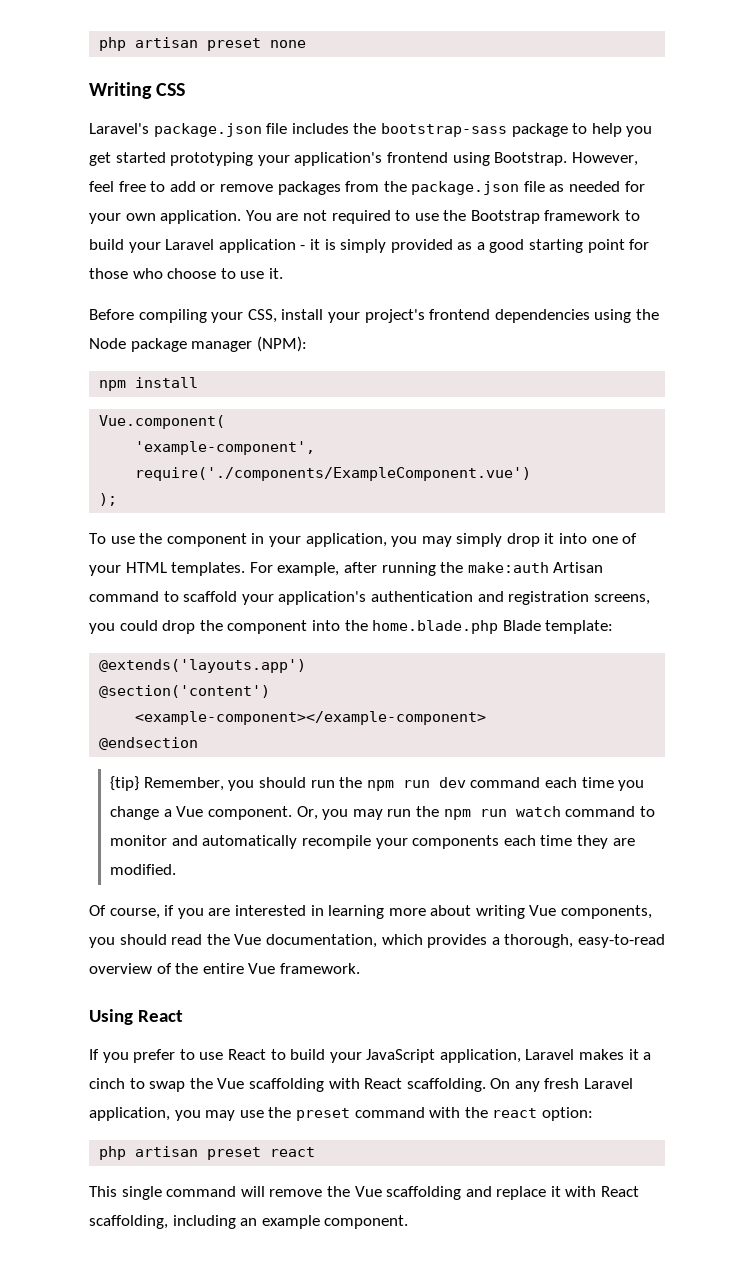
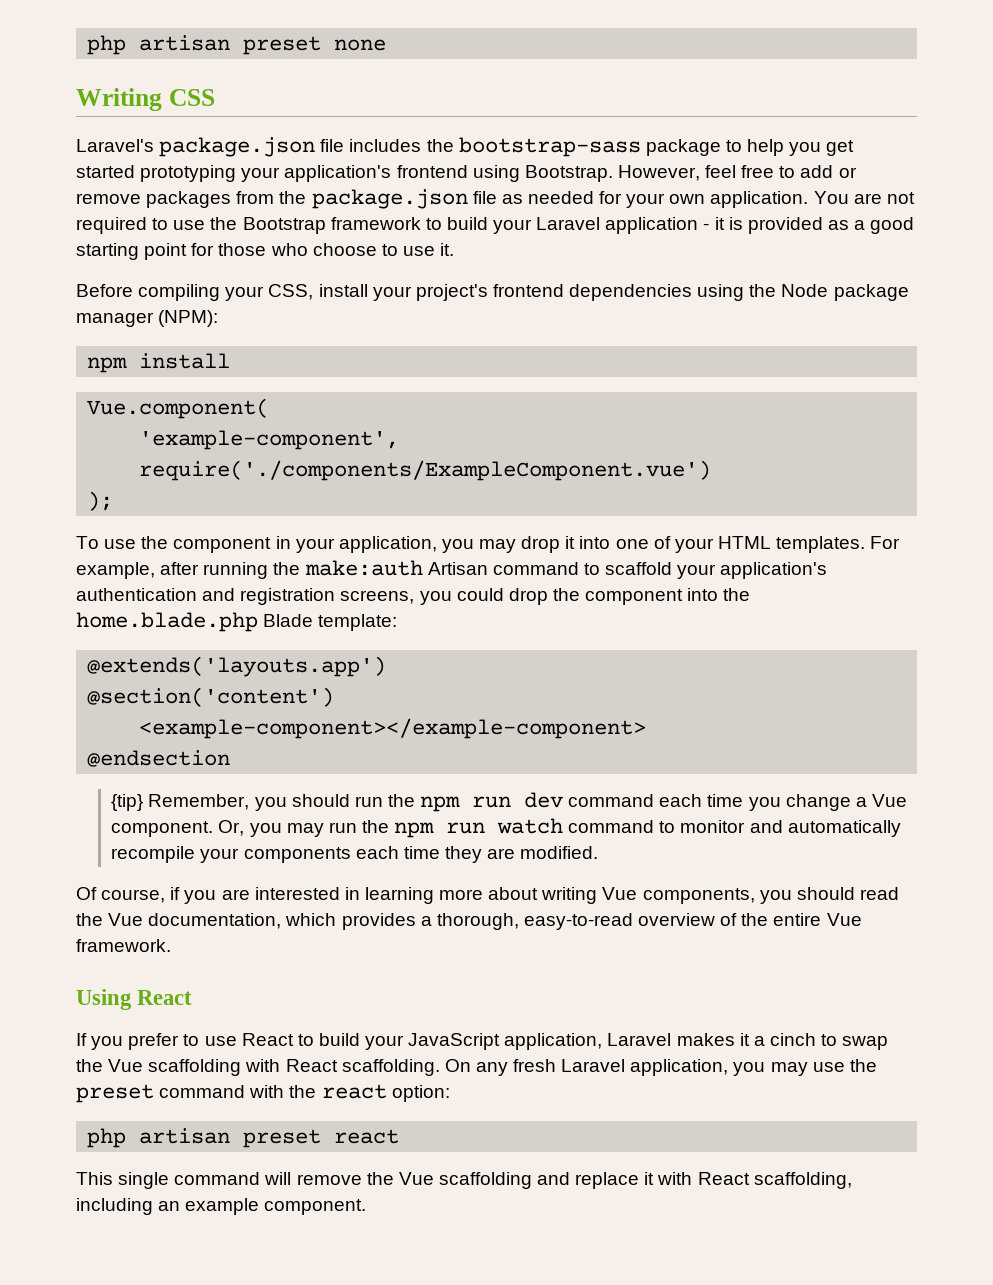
- You are not required to use the Bootstrap framework to build your Laravel application - it is simply provided as a good starting point for those who choose to use it.
+ You are not required to use the Bootstrap framework to build your Laravel application - it is provided as a good starting point for those who choose to use it.
- To use the component in your application, you may simply drop it into one of your HTML templates.
+ To use the component in your application, you may drop it into one of your HTML templates.

